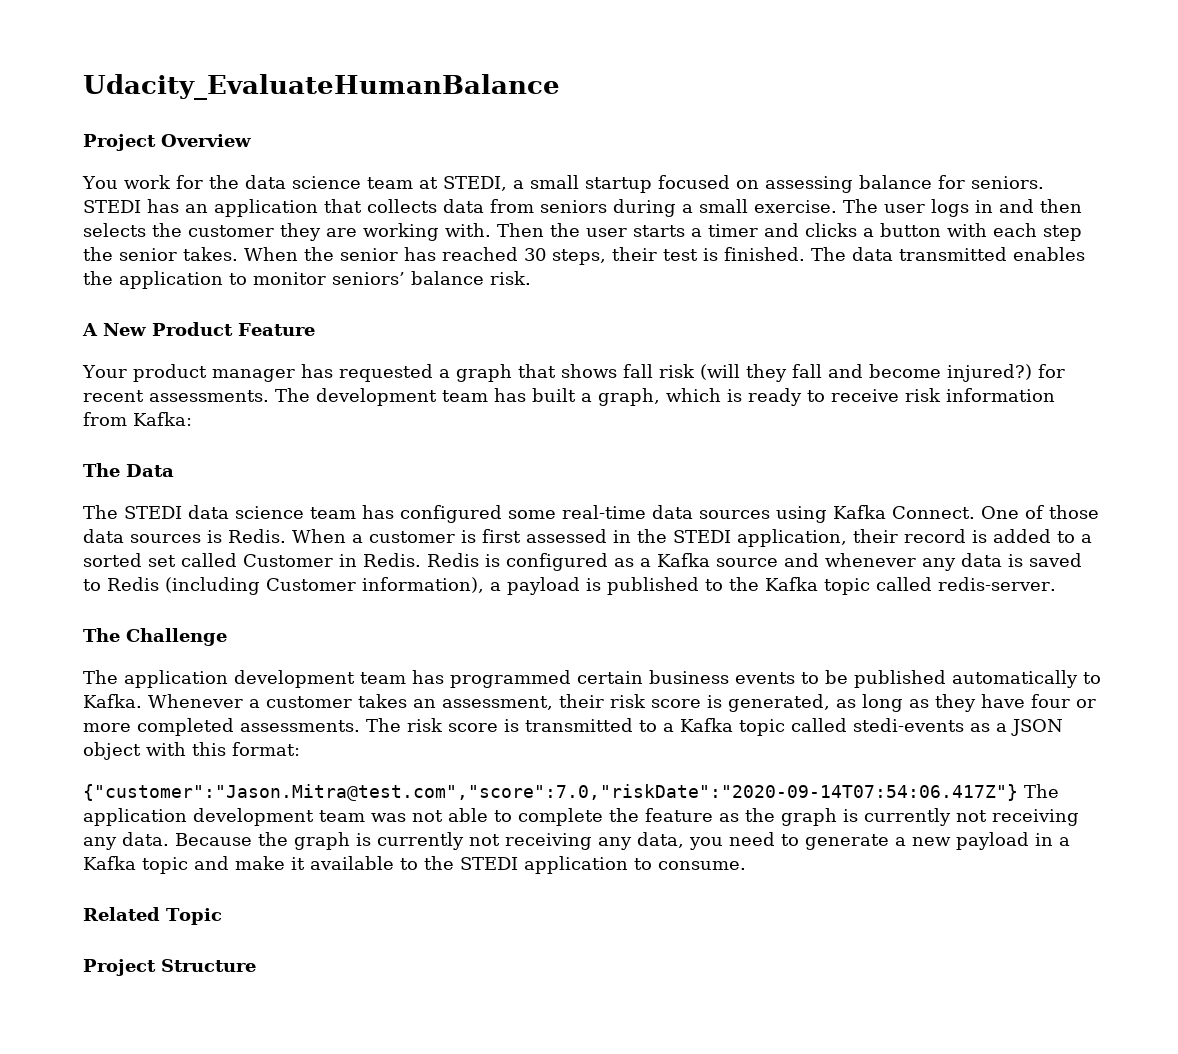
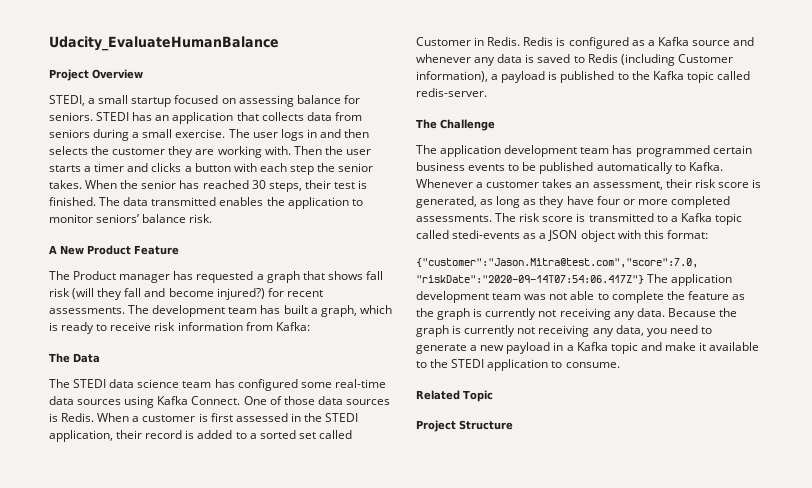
- You work for the data science team at STEDI, a small startup focused on assessing balance for seniors.
+ STEDI, a small startup focused on assessing balance for seniors.
- Your product manager has requested a graph that shows fall risk (will they fall and become injured?) for recent assessments.
+ The Product manager has requested a graph that shows fall risk (will they fall and become injured?) for recent assessments.

